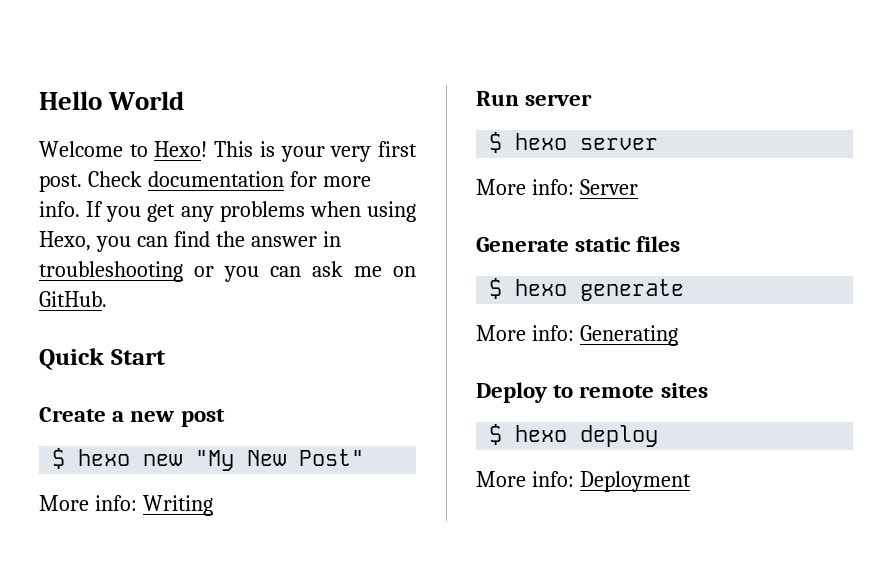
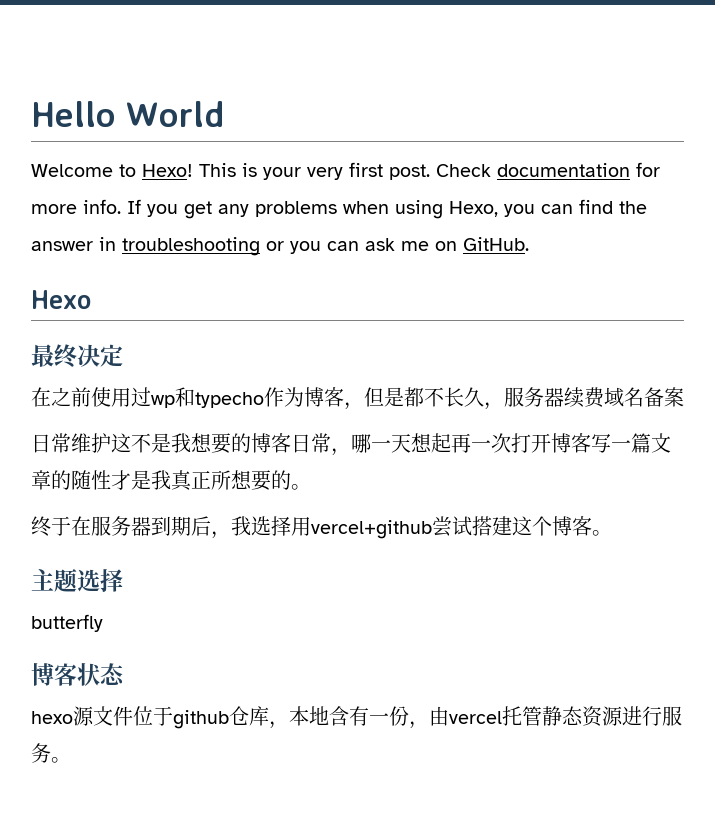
- Quick Start
- Create a new post
- $ hexo new "My New Post"
- More info: Writing
- Run server
- $ hexo server
- More info: Server
- Generate static files
- $ hexo generate
- More info: Generating
- Deploy to remote sites
- $ hexo deploy
- More info: Deployment
+ Hexo
+ 最终决定
+ 在之前使用过wp和typecho作为博客，但是都不长久，服务器续费域名备案
+ 日常维护这不是我想要的博客日常，哪一天想起再一次打开博客写一篇文章的随性才是我真正所想要的。
+ 终于在服务器到期后，我选择用vercel+github尝试搭建这个博客。
+ 主题选择
+ butterfly
+ 博客状态
+ hexo源文件位于github仓库，本地含有一份，由vercel托管静态资源进行服务。

